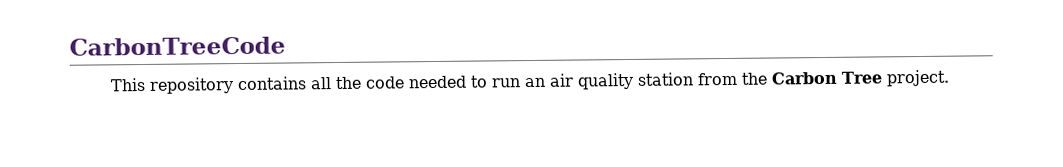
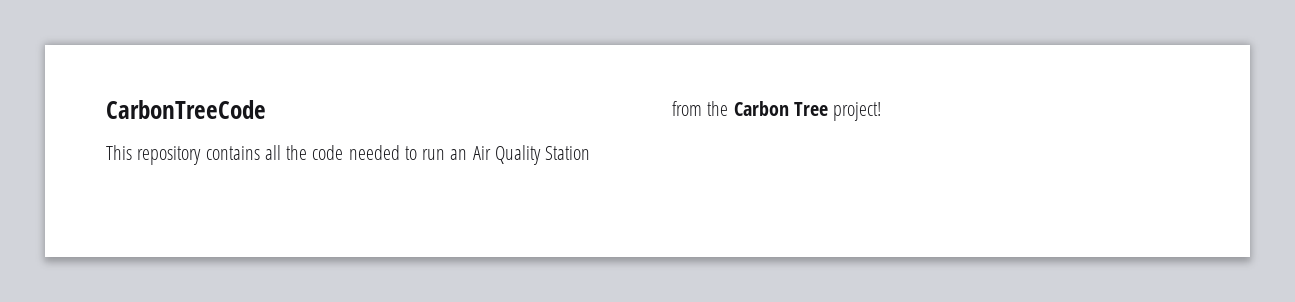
- This repository contains all the code needed to run an air quality station from the Carbon Tree project.
+ This repository contains all the code needed to run an Air Quality Station from the Carbon Tree project!

